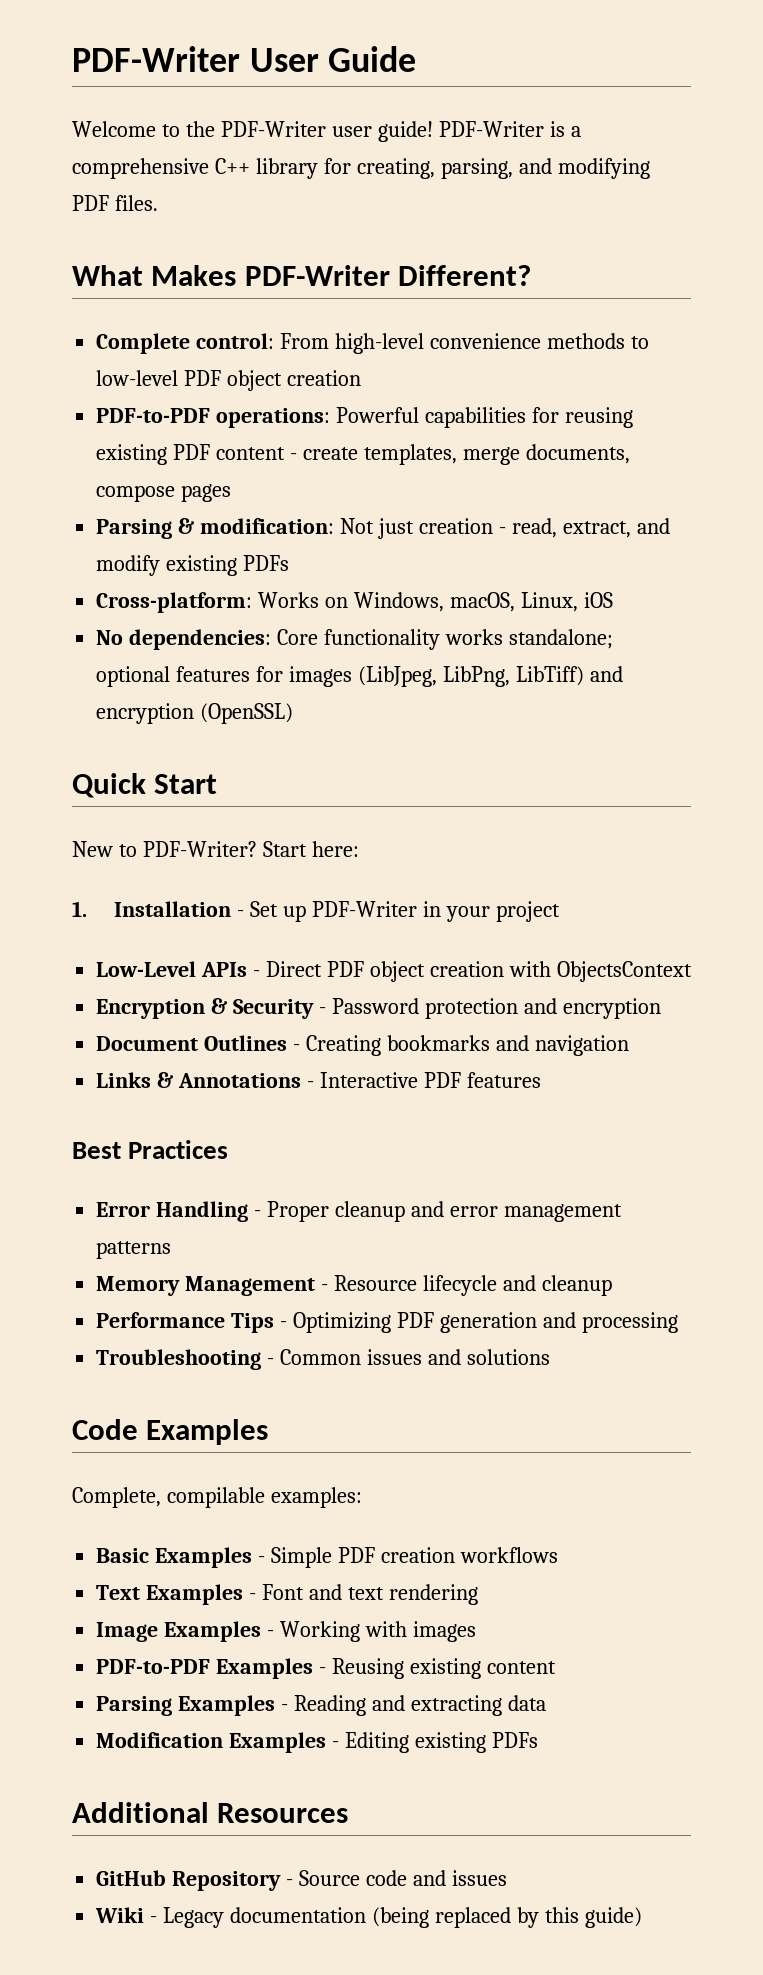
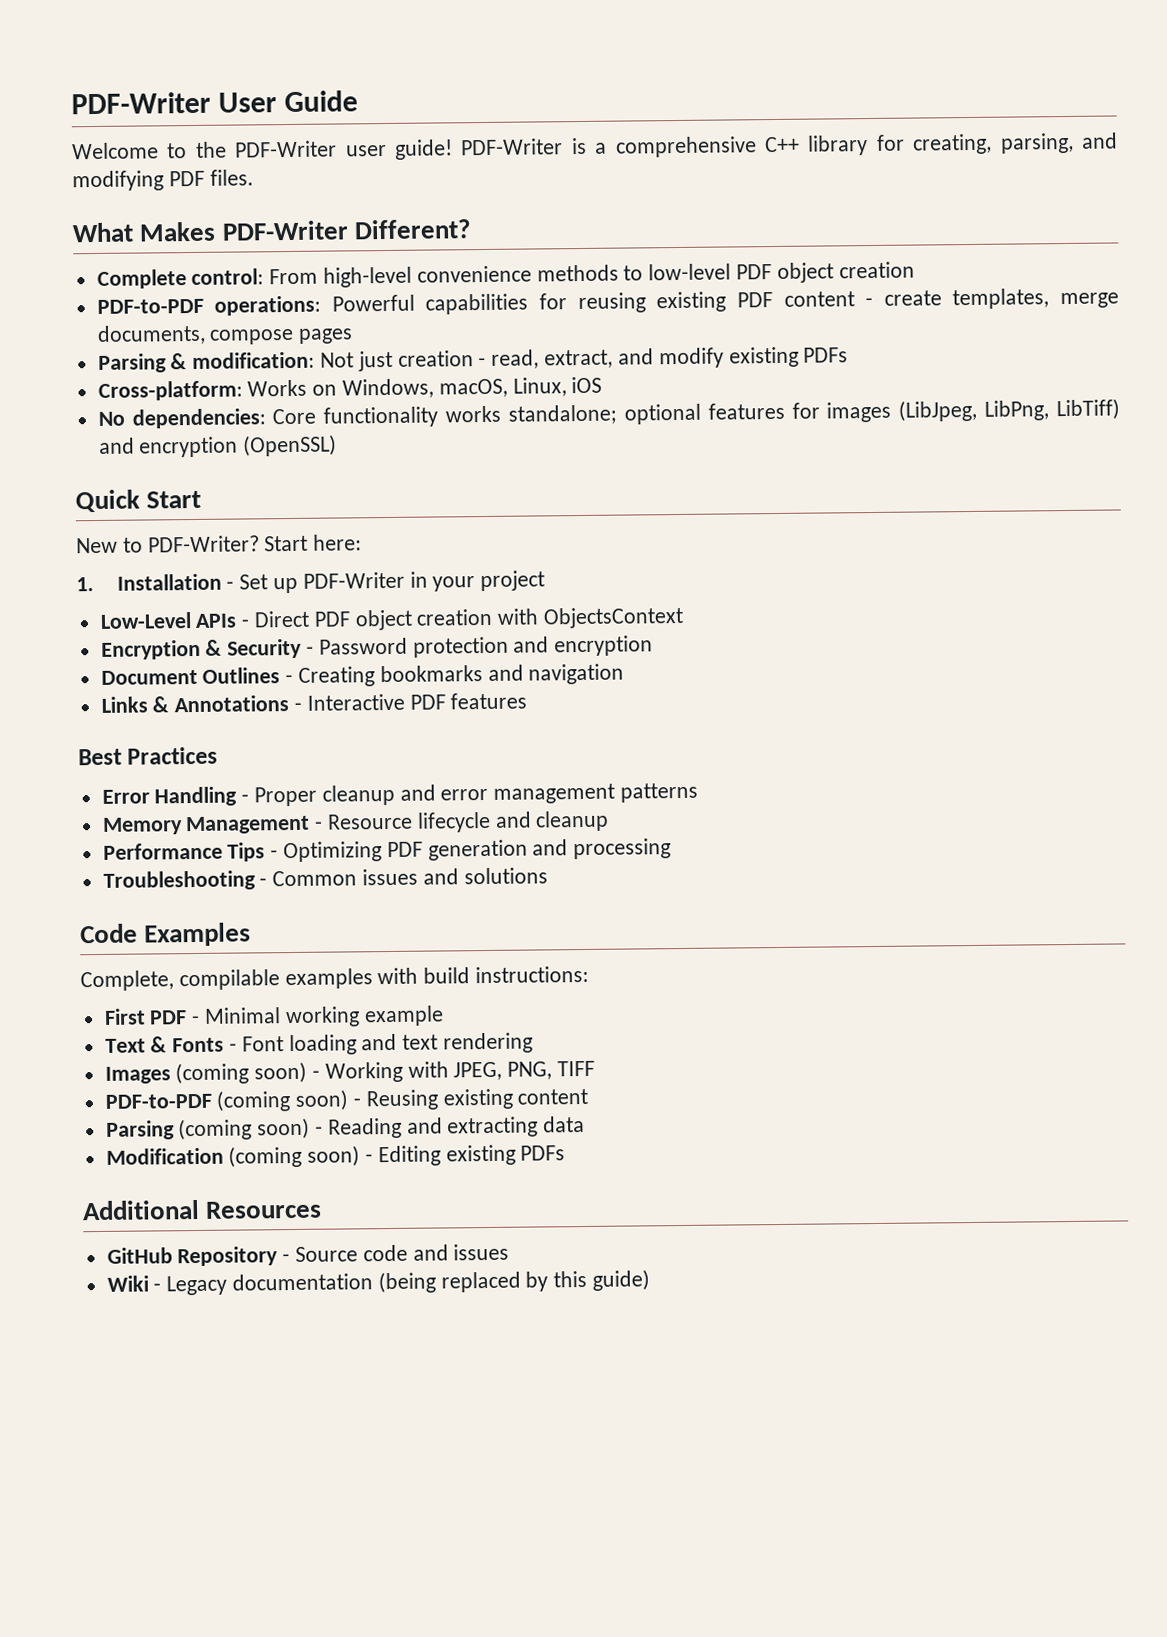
- Complete, compilable examples:
- Basic Examples - Simple PDF creation workflows
+ Complete, compilable examples with build instructions:
+ First PDF - Minimal working example
- Text Examples - Font and text rendering
+ Text & Fonts - Font loading and text rendering
- Image Examples - Working with images
- PDF-to-PDF Examples - Reusing existing content
+ Images (coming soon) - Working with JPEG, PNG, TIFF
+ PDF-to-PDF (coming soon) - Reusing existing content
- Parsing Examples - Reading and extracting data
+ Parsing (coming soon) - Reading and extracting data
- Modification Examples - Editing existing PDFs
+ Modification (coming soon) - Editing existing PDFs

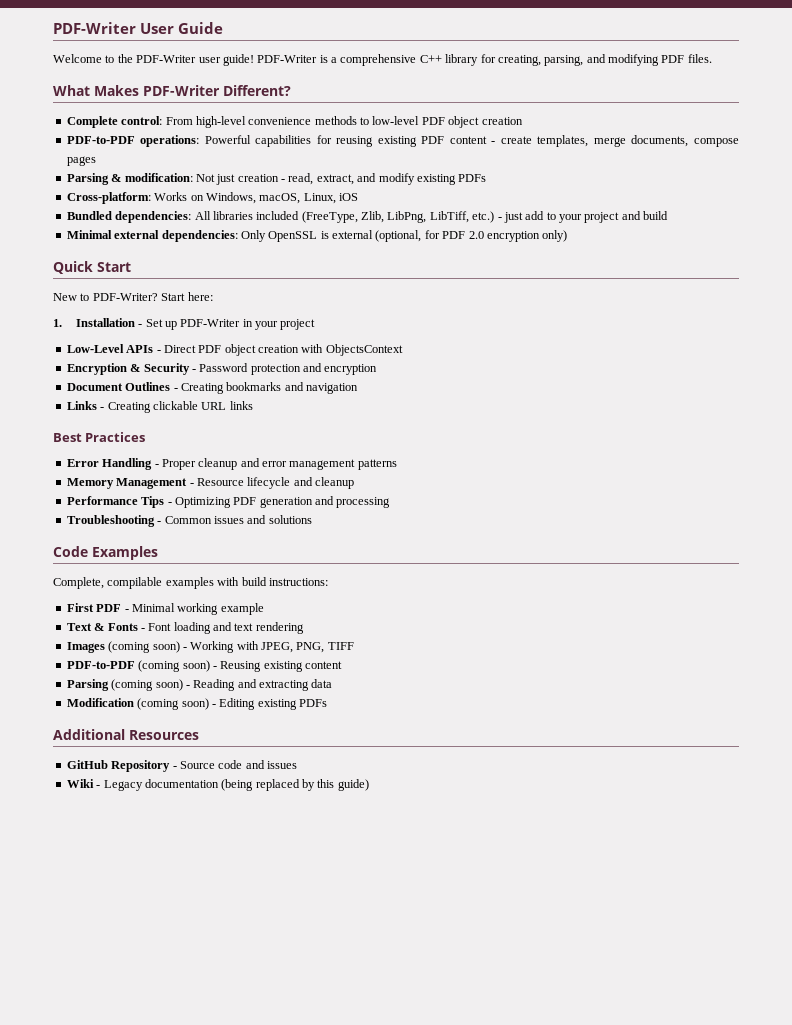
- No dependencies: Core functionality works standalone; optional features for images (LibJpeg, LibPng, LibTiff) and encryption (OpenSSL)
+ Bundled dependencies: All libraries included (FreeType, Zlib, LibPng, LibTiff, etc.) - just add to your project and build
+ Minimal external dependencies: Only OpenSSL is external (optional, for PDF 2.0 encryption only)
- Links & Annotations - Interactive PDF features
+ Links - Creating clickable URL links

